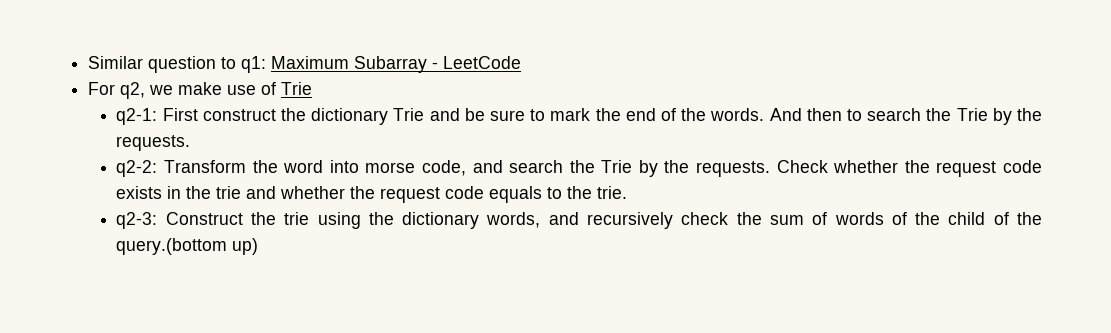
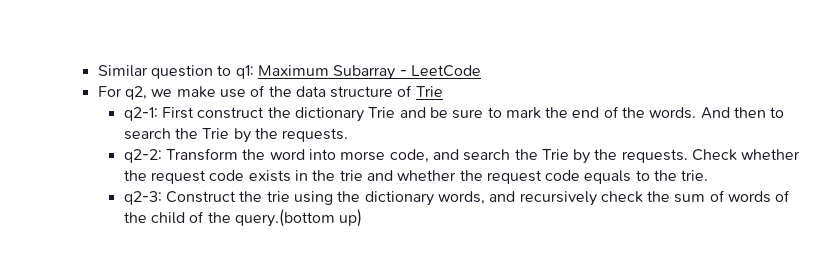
- For q2, we make use of Trie
+ For q2, we make use of the data structure of Trie

